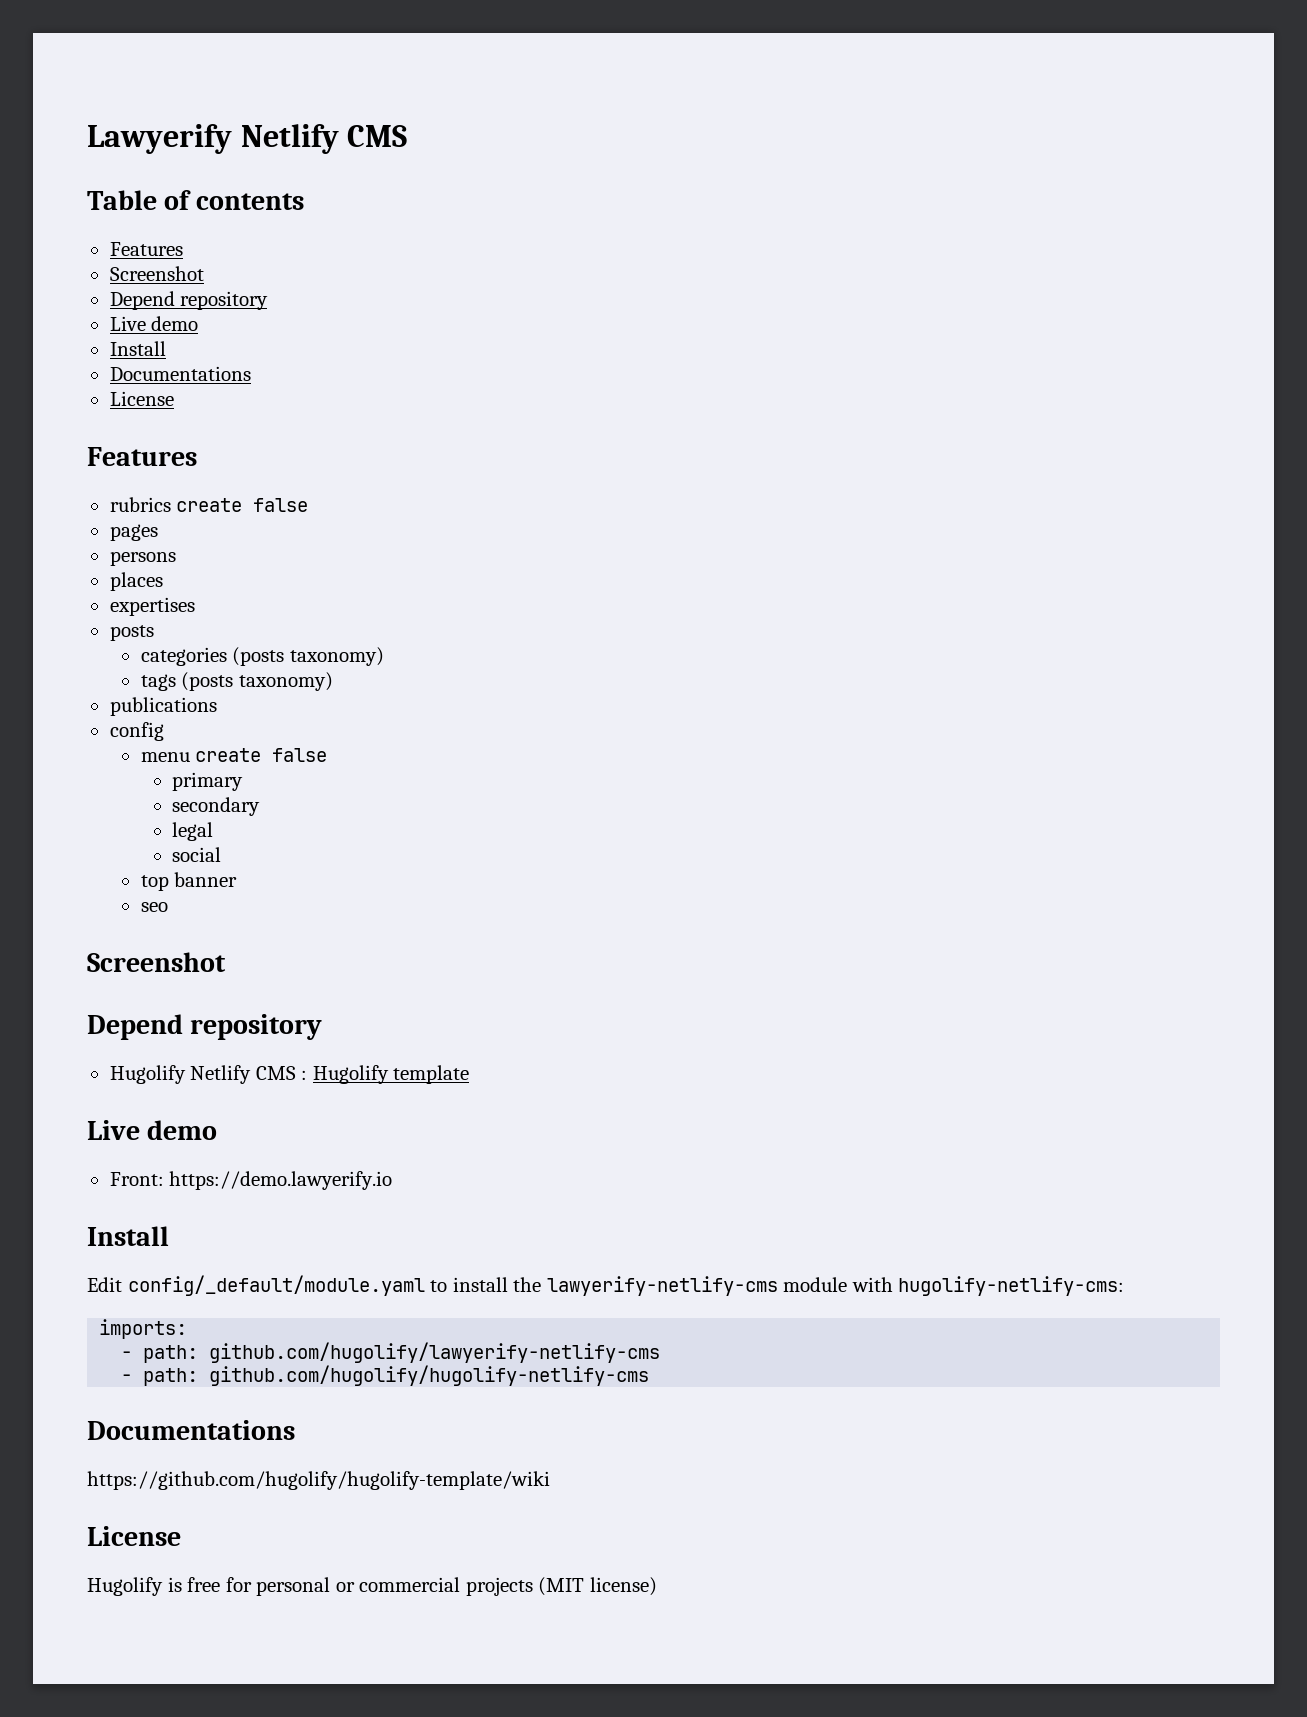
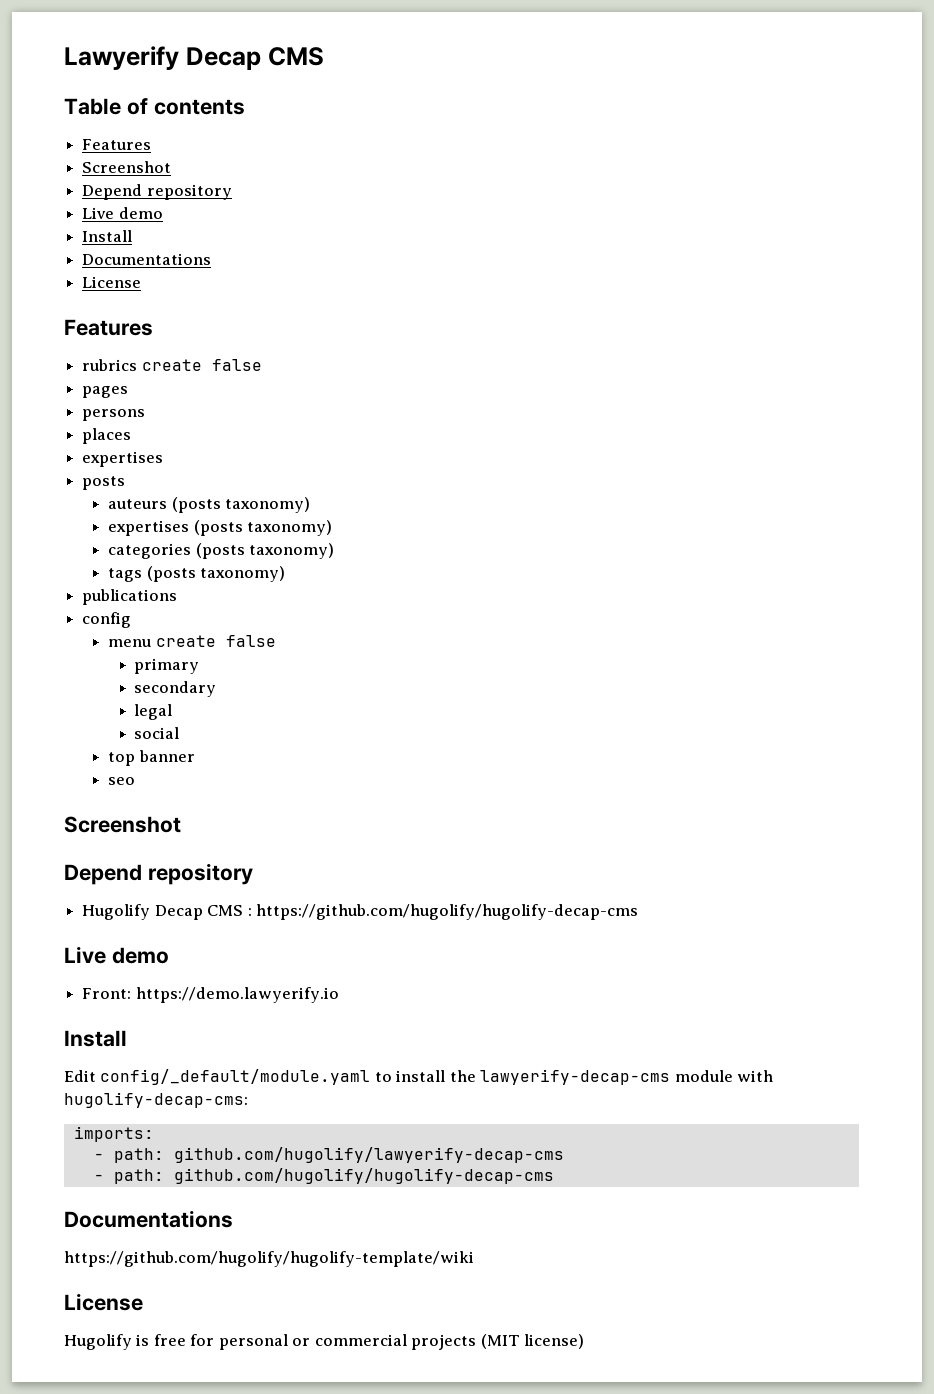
- Lawyerify Netlify CMS
+ Lawyerify Decap CMS
+ auteurs (posts taxonomy)
+ expertises (posts taxonomy)
- Hugolify Netlify CMS : Hugolify template
+ Hugolify Decap CMS : https://github.com/hugolify/hugolify-decap-cms
- Edit config/_default/module.yaml to install the lawyerify-netlify-cms module with hugolify-netlify-cms:
+ Edit config/_default/module.yaml to install the lawyerify-decap-cms module with hugolify-decap-cms:
- - path: github.com/hugolify/lawyerify-netlify-cms
- - path: github.com/hugolify/hugolify-netlify-cms
+ - path: github.com/hugolify/lawyerify-decap-cms
+ - path: github.com/hugolify/hugolify-decap-cms

